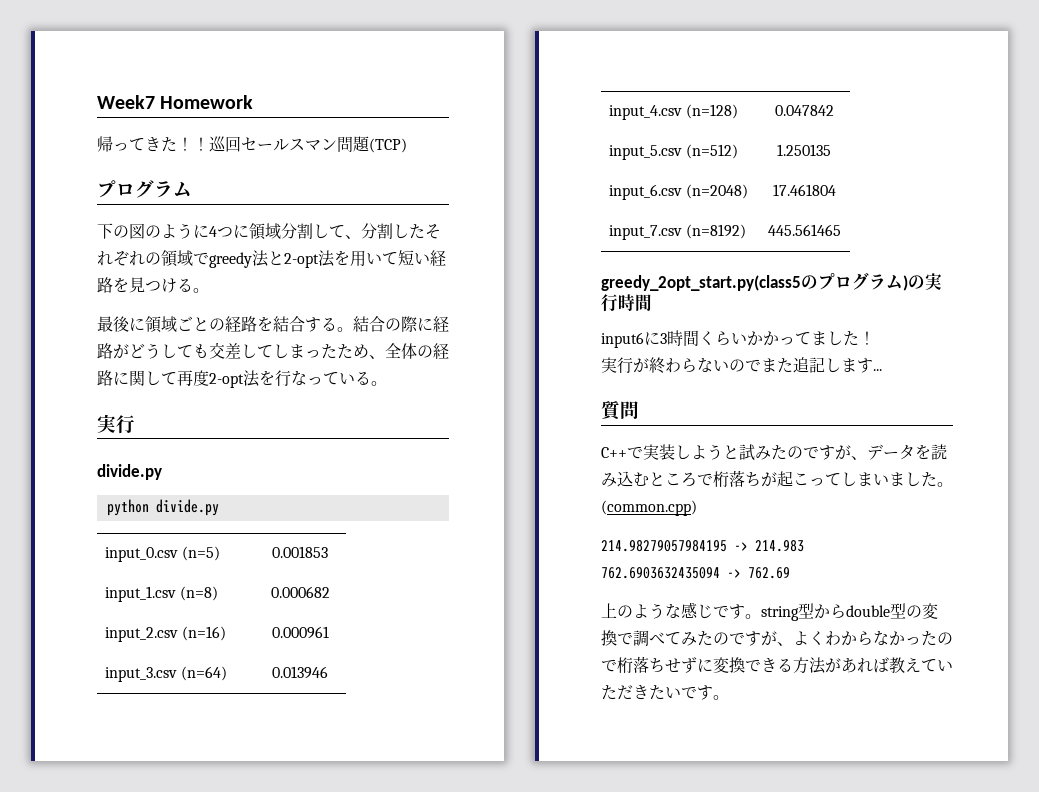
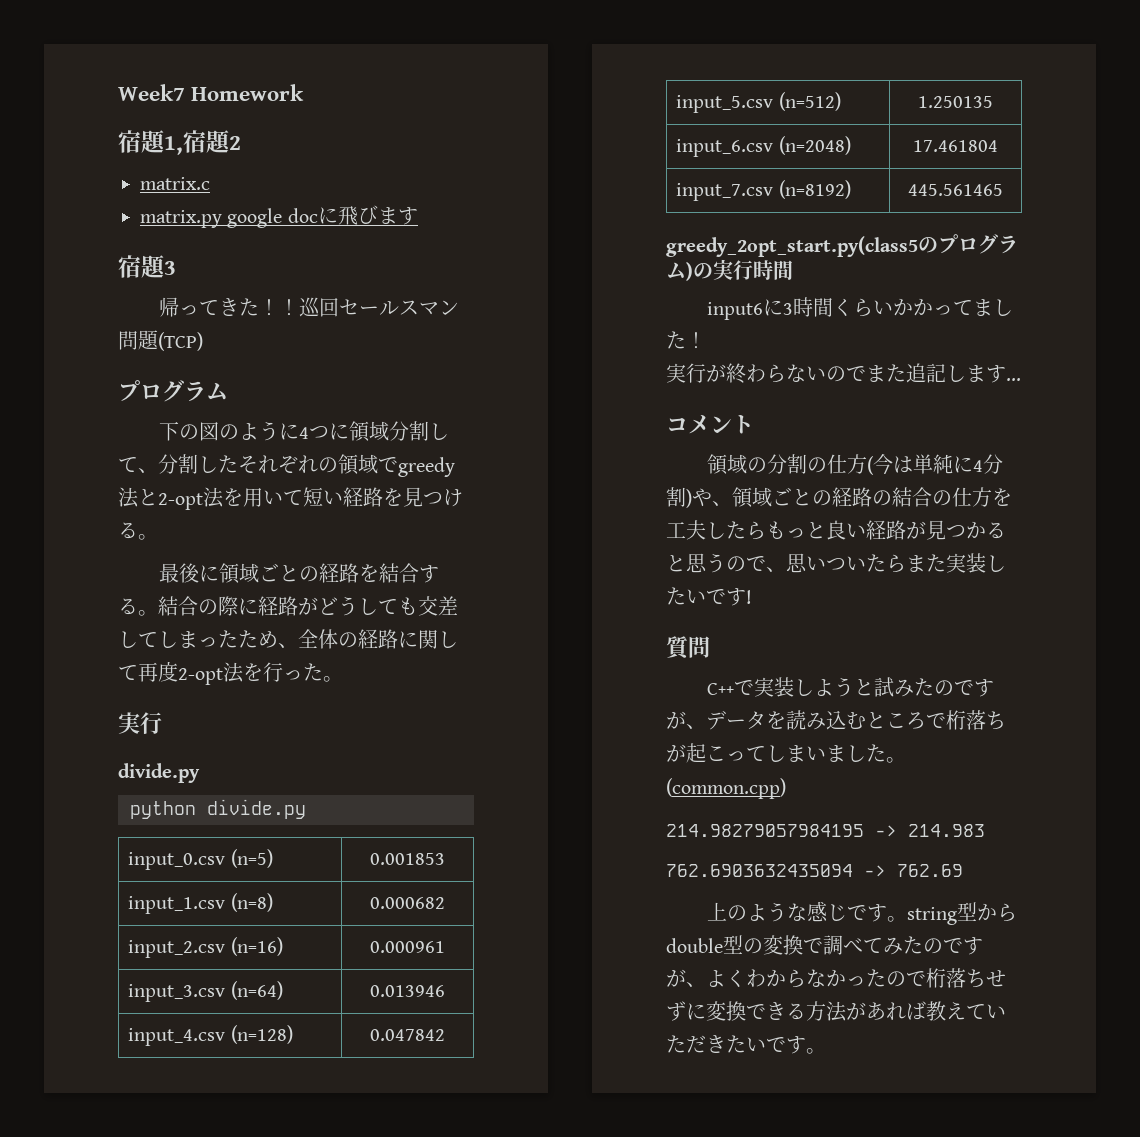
+ 宿題1,宿題2
+ matrix.c
+ matrix.py google docに飛びます
+ 宿題3
- 結合の際に経路がどうしても交差してしまったため、全体の経路に関して再度2-opt法を行なっている。
+ 結合の際に経路がどうしても交差してしまったため、全体の経路に関して再度2-opt法を行った。
+ コメント
+ 領域の分割の仕方(今は単純に4分割)や、領域ごとの経路の結合の仕方を工夫したらもっと良い経路が見つかると思うので、思いついたらまた実装したいです!

